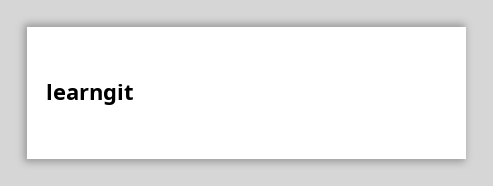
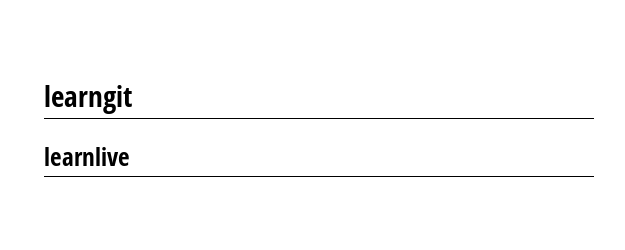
+ learnlive

